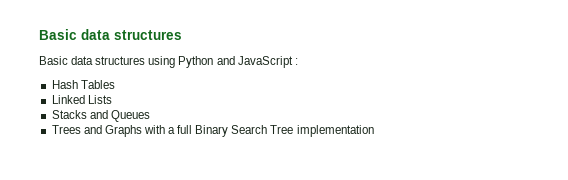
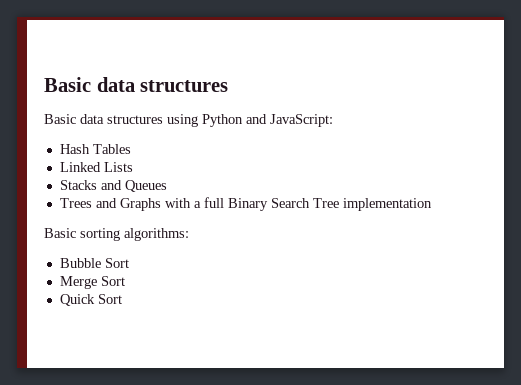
- Basic data structures using Python and JavaScript :
+ Basic data structures using Python and JavaScript:
+ Basic sorting algorithms:
+ Bubble Sort
+ Merge Sort
+ Quick Sort

